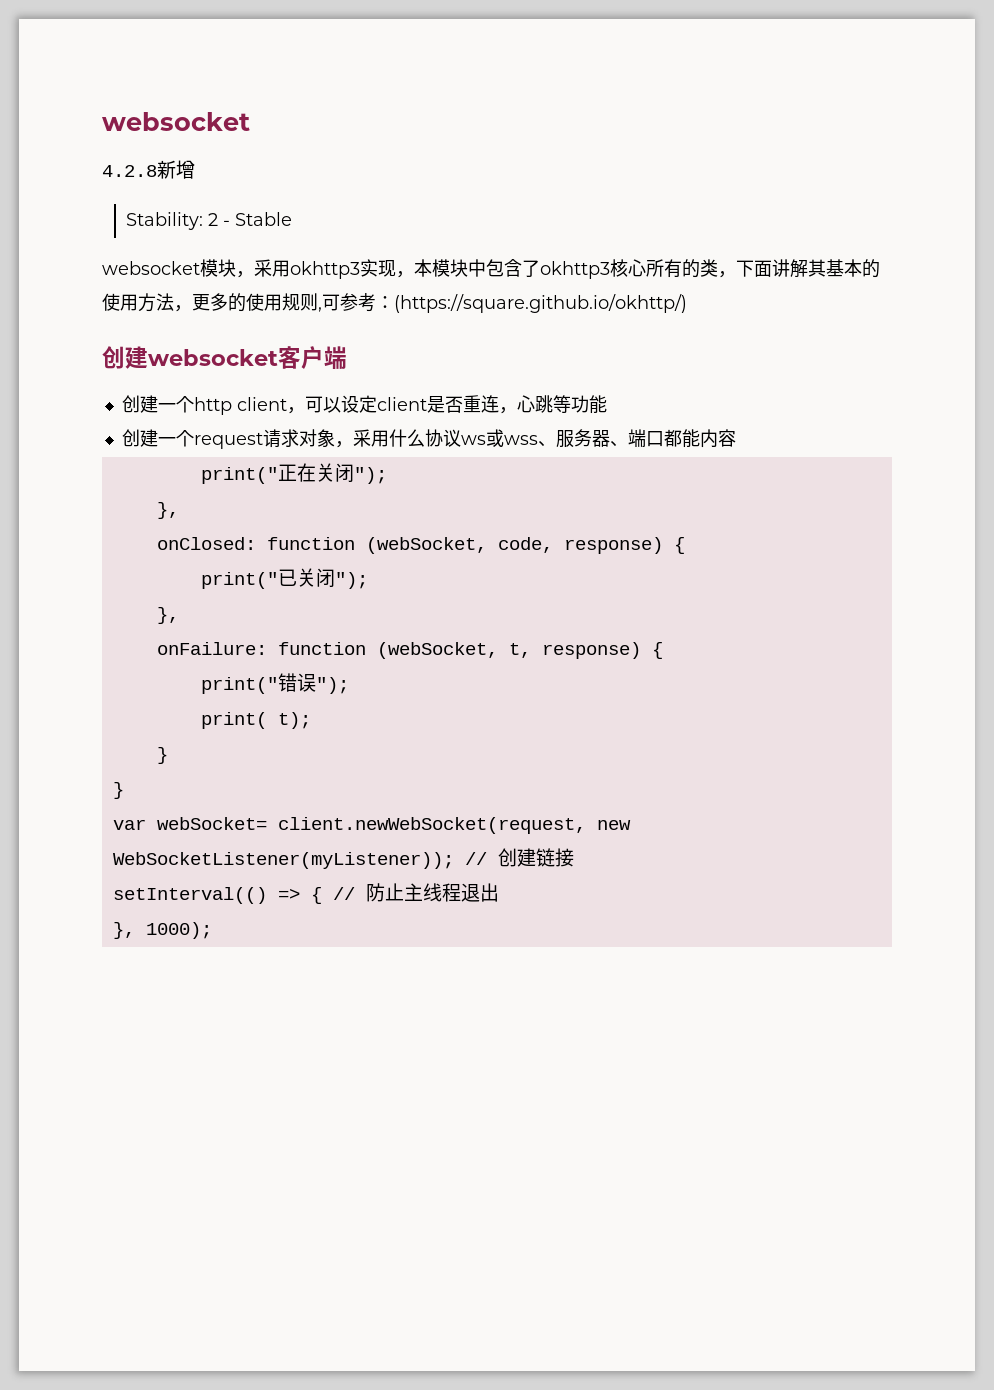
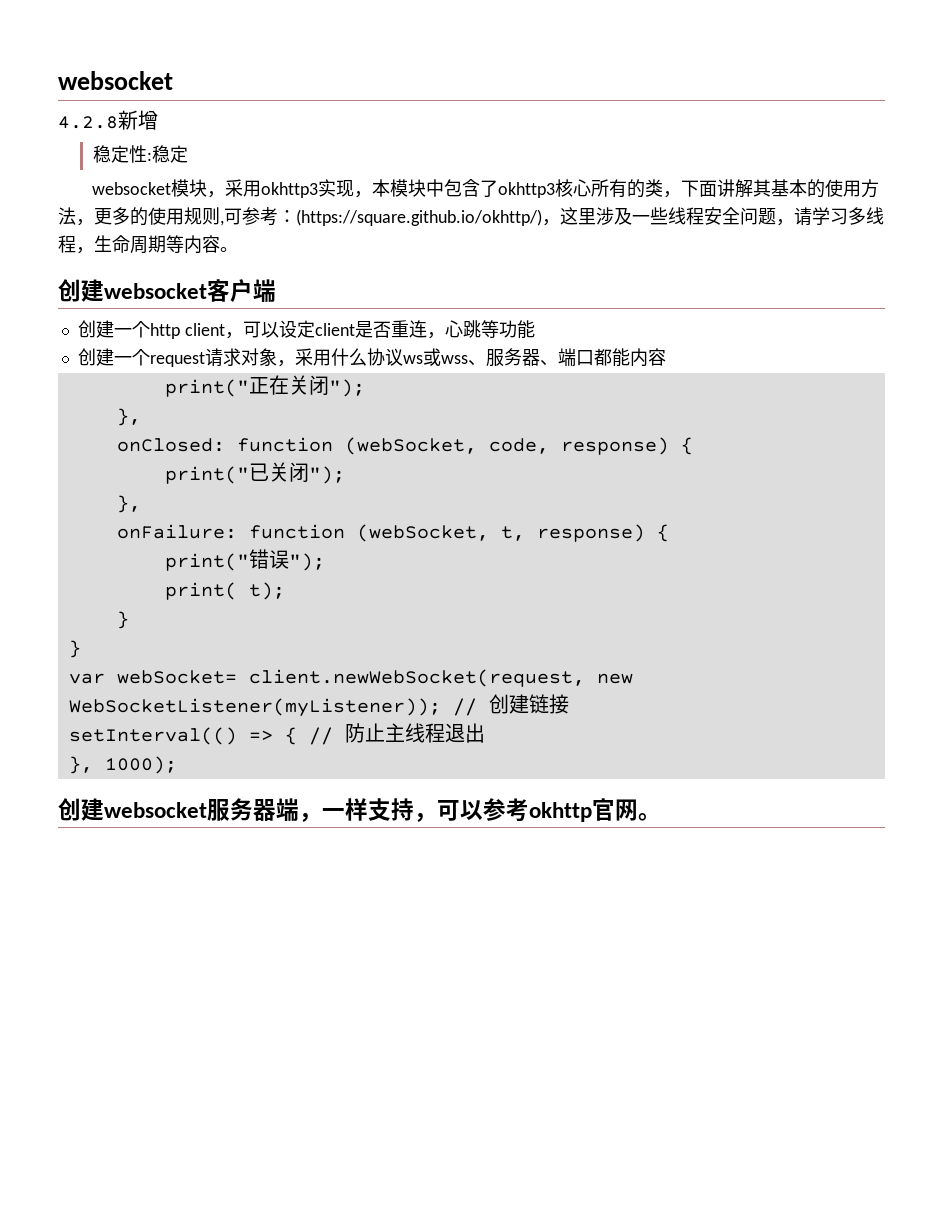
- Stability: 2 - Stable
+ 稳定性:稳定
- websocket模块，采用okhttp3实现，本模块中包含了okhttp3核心所有的类，下面讲解其基本的使用方法，更多的使用规则,可参考：(https://square.github.io/okhttp/)
+ websocket模块，采用okhttp3实现，本模块中包含了okhttp3核心所有的类，下面讲解其基本的使用方法，更多的使用规则,可参考：(https://square.github.io/okhttp/)，这里涉及一些线程安全问题，请学习多线程，生命周期等内容。
+ 创建websocket服务器端，一样支持，可以参考okhttp官网。

